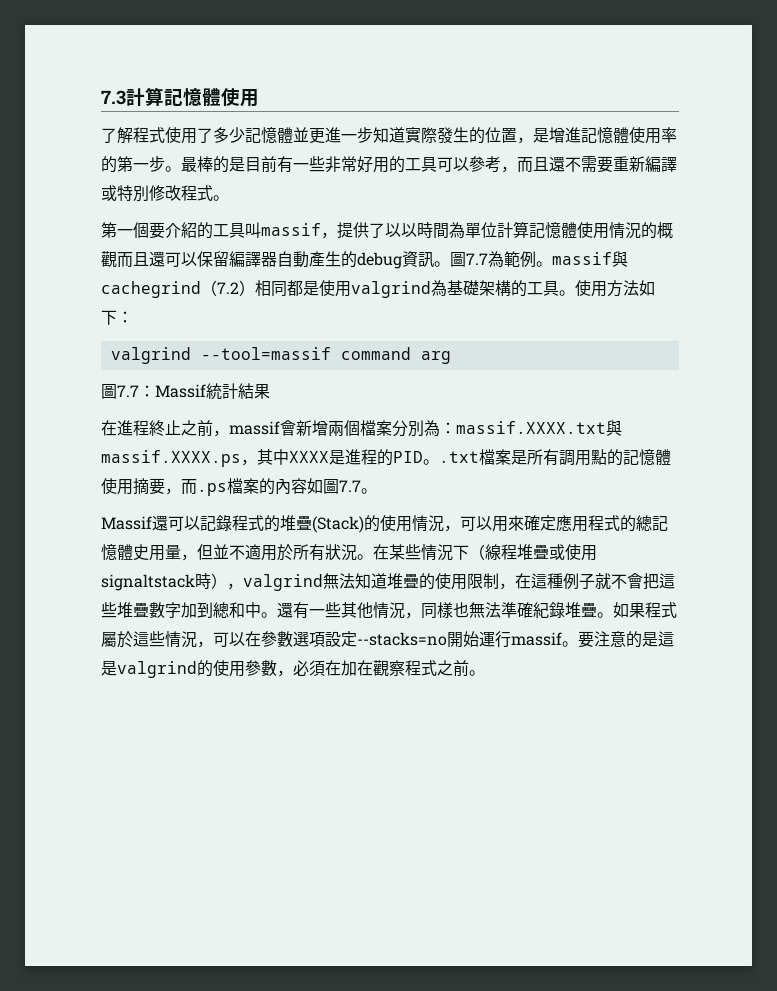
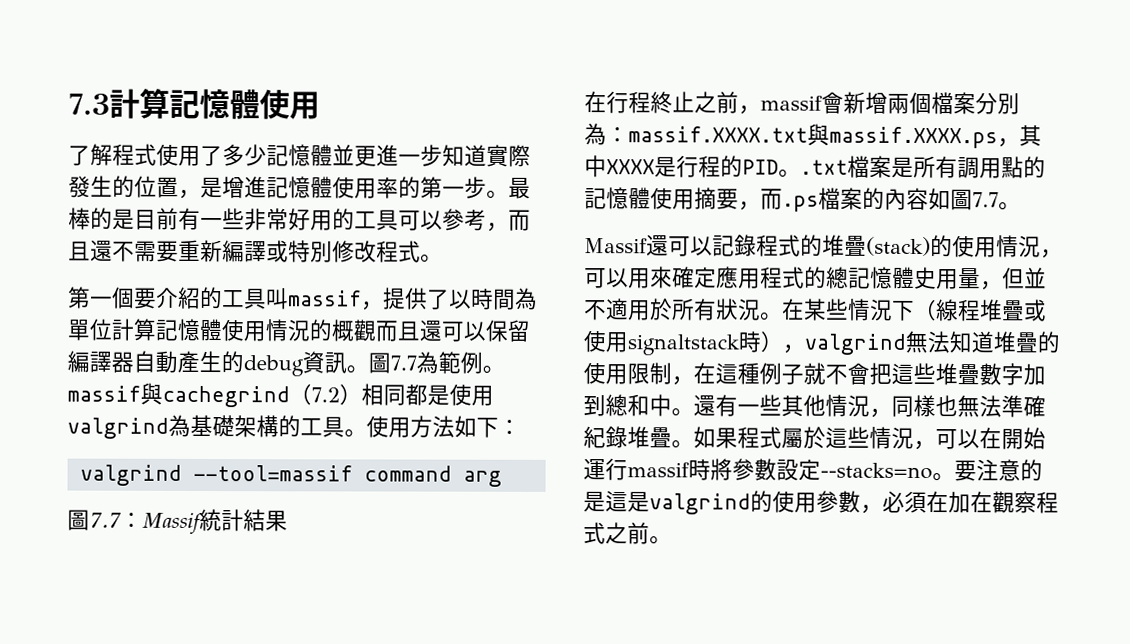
- 第一個要介紹的工具叫massif，提供了以以時間為單位計算記憶體使用情況的概觀而且還可以保留編譯器自動產生的debug資訊。
+ 第一個要介紹的工具叫massif，提供了以時間為單位計算記憶體使用情況的概觀而且還可以保留編譯器自動產生的debug資訊。
- 在進程終止之前，massif會新增兩個檔案分別為：massif.XXXX.txt與massif.XXXX.ps，其中XXXX是進程的PID。.txt檔案是所有調用點的記憶體使用摘要，而.ps檔案的內容如圖7.7。
+ 在行程終止之前，massif會新增兩個檔案分別為：massif.XXXX.txt與massif.XXXX.ps，其中XXXX是行程的PID。.txt檔案是所有調用點的記憶體使用摘要，而.ps檔案的內容如圖7.7。
- Massif還可以記錄程式的堆疊(Stack)的使用情況，可以用來確定應用程式的總記憶體史用量，但並不適用於所有狀況。
+ Massif還可以記錄程式的堆疊(stack)的使用情況，可以用來確定應用程式的總記憶體史用量，但並不適用於所有狀況。
- 如果程式屬於這些情況，可以在參數選項設定--stacks=no開始運行massif。
+ 如果程式屬於這些情況，可以在開始運行massif時將參數設定--stacks=no。

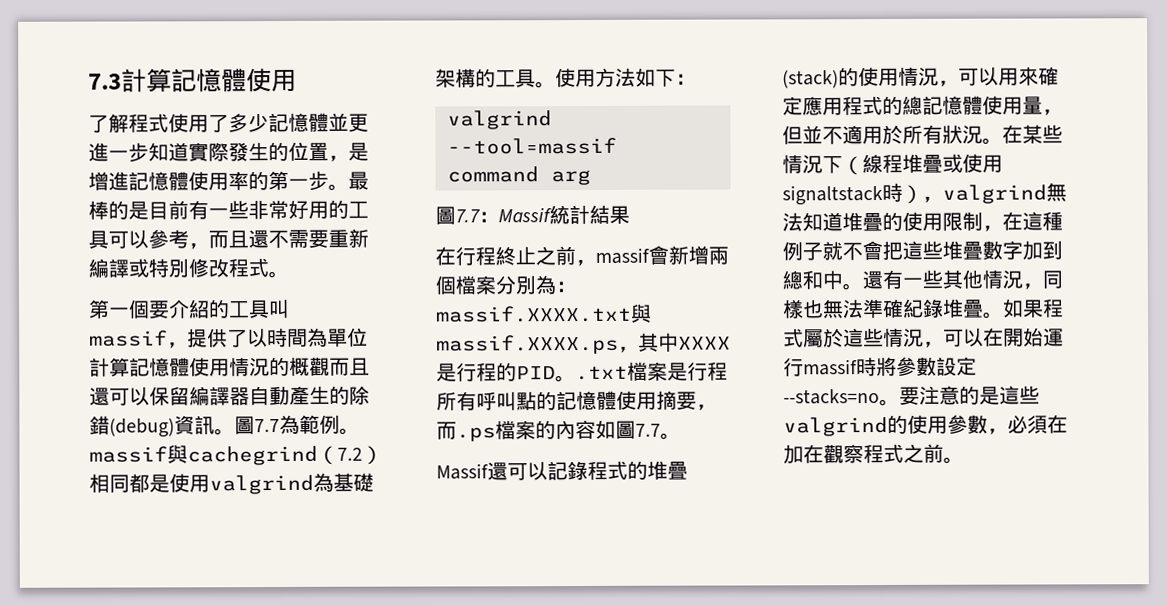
- 第一個要介紹的工具叫massif，提供了以時間為單位計算記憶體使用情況的概觀而且還可以保留編譯器自動產生的debug資訊。
+ 第一個要介紹的工具叫massif，提供了以時間為單位計算記憶體使用情況的概觀而且還可以保留編譯器自動產生的除錯(debug)資訊。
- 在行程終止之前，massif會新增兩個檔案分別為：massif.XXXX.txt與massif.XXXX.ps，其中XXXX是行程的PID。.txt檔案是所有調用點的記憶體使用摘要，而.ps檔案的內容如圖7.7。
+ 在行程終止之前，massif會新增兩個檔案分別為：massif.XXXX.txt與massif.XXXX.ps，其中XXXX是行程的PID。.txt檔案是行程所有呼叫點的記憶體使用摘要，而.ps檔案的內容如圖7.7。
- Massif還可以記錄程式的堆疊(stack)的使用情況，可以用來確定應用程式的總記憶體史用量，但並不適用於所有狀況。
+ Massif還可以記錄程式的堆疊(stack)的使用情況，可以用來確定應用程式的總記憶體使用量，但並不適用於所有狀況。
- 要注意的是這是valgrind的使用參數，必須在加在觀察程式之前。
+ 要注意的是這些valgrind的使用參數，必須在加在觀察程式之前。

